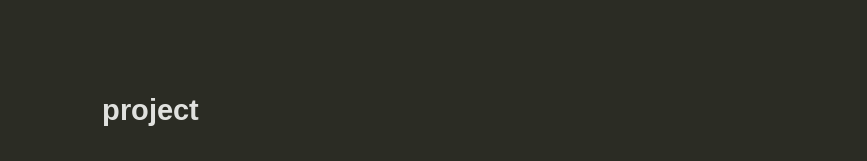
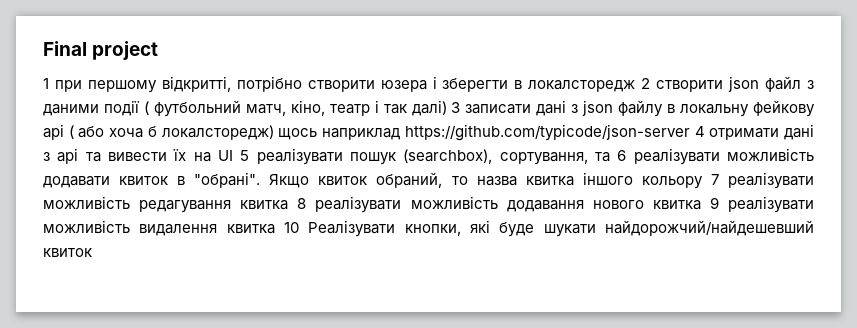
- project
+ Final project
+ 1 при першому відкритті, потрібно створити юзера і зберегти в локалсторедж 2 створити json файл з даними події ( футбольний матч, кіно, театр і так далі) 3 записати дані з json файлу в локальну фейкову api ( або хоча б локалсторедж) щось наприклад https://github.com/typicode/json-server 4 отримати дані з api та вивести їх на UI 5 реалізувати пошук (searchbox), сортування, та 6 реалізувати можливість додавати квиток в "обрані". Якщо квиток обраний, то назва квитка іншого кольору 7 реалізувати можливість редагування квитка 8 реалізувати можливість додавання нового квитка 9 реалізувати можливість видалення квитка 10 Реалізувати кнопки, які буде шукати найдорожчий/найдешевший квиток

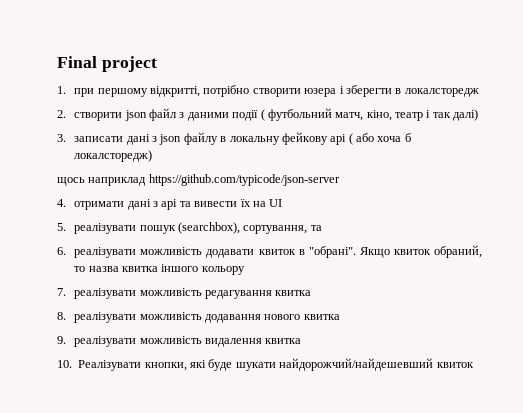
- 1 при першому відкритті, потрібно створити юзера і зберегти в локалсторедж 2 створити json файл з даними події ( футбольний матч, кіно, театр і так далі) 3 записати дані з json файлу в локальну фейкову api ( або хоча б локалсторедж) щось наприклад https://github.com/typicode/json-server 4 отримати дані з api та вивести їх на UI 5 реалізувати пошук (searchbox), сортування, та 6 реалізувати можливість додавати квиток в "обрані".
+ 1. при першому відкритті, потрібно створити юзера і зберегти в локалсторедж
+ 2. створити json файл з даними події ( футбольний матч, кіно, театр і так далі)
+ 3. записати дані з json файлу в локальну фейкову api ( або хоча б локалсторедж)
+ щось наприклад https://github.com/typicode/json-server
+ 4. отримати дані з api та вивести їх на UI
+ 5. реалізувати пошук (searchbox), сортування, та
+ 6. реалізувати можливість додавати квиток в "обрані".
- Якщо квиток обраний, то назва квитка іншого кольору 7 реалізувати можливість редагування квитка 8 реалізувати можливість додавання нового квитка 9 реалізувати можливість видалення квитка 10 Реалізувати кнопки, які буде шукати найдорожчий/найдешевший квиток
+ Якщо квиток обраний, то назва квитка іншого кольору
+ 7. реалізувати можливість редагування квитка
+ 8. реалізувати можливість додавання нового квитка
+ 9. реалізувати можливість видалення квитка
+ 10. Реалізувати кнопки, які буде шукати найдорожчий/найдешевший квиток

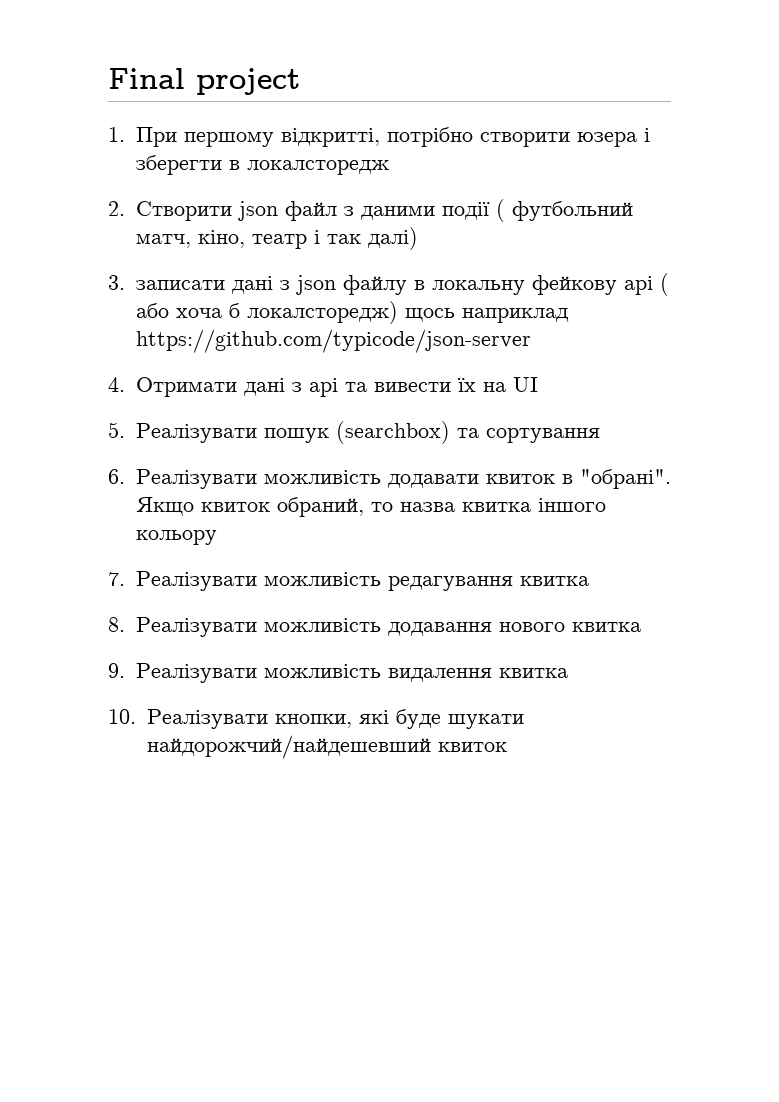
- 1. при першому відкритті, потрібно створити юзера і зберегти в локалсторедж
+ 1. При першому відкритті, потрібно створити юзера і зберегти в локалсторедж
- 2. створити json файл з даними події ( футбольний матч, кіно, театр і так далі)
+ 2. Створити json файл з даними події ( футбольний матч, кіно, театр і так далі)
- 3. записати дані з json файлу в локальну фейкову api ( або хоча б локалсторедж)
- щось наприклад https://github.com/typicode/json-server
+ 3. записати дані з json файлу в локальну фейкову api ( або хоча б локалсторедж) щось наприклад https://github.com/typicode/json-server
- 4. отримати дані з api та вивести їх на UI
+ 4. Отримати дані з api та вивести їх на UI
- 5. реалізувати пошук (searchbox), сортування, та
+ 5. Реалізувати пошук (searchbox) та сортування
- 6. реалізувати можливість додавати квиток в "обрані".
+ 6. Реалізувати можливість додавати квиток в "обрані".
- 7. реалізувати можливість редагування квитка
+ 7. Реалізувати можливість редагування квитка
- 8. реалізувати можливість додавання нового квитка
+ 8. Реалізувати можливість додавання нового квитка
- 9. реалізувати можливість видалення квитка
+ 9. Реалізувати можливість видалення квитка

